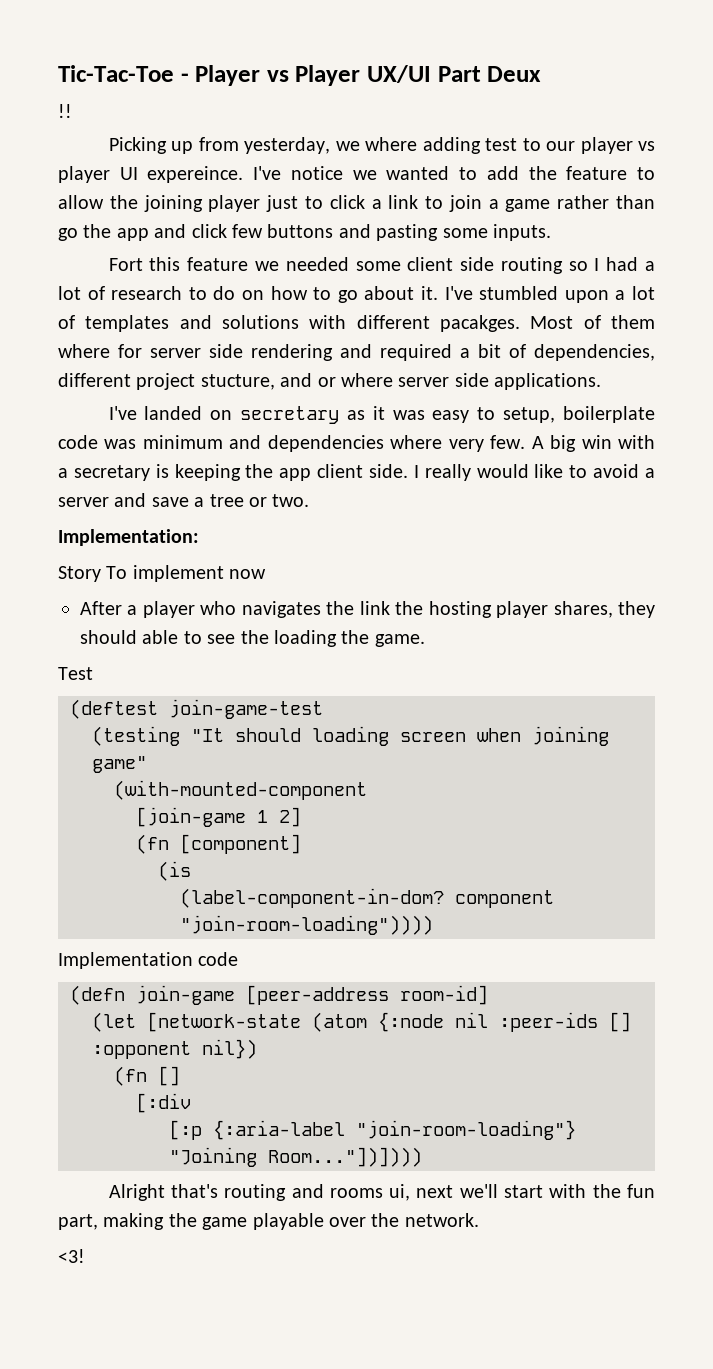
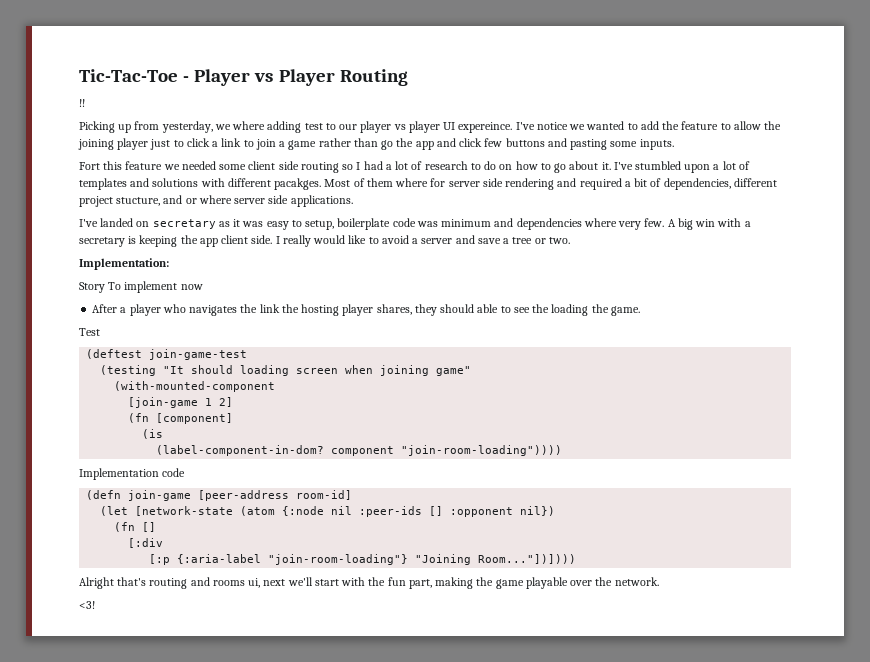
- Tic-Tac-Toe - Player vs Player UX/UI Part Deux
+ Tic-Tac-Toe - Player vs Player Routing

